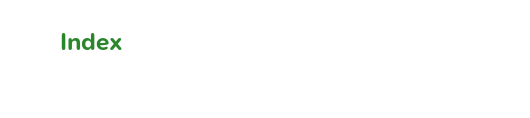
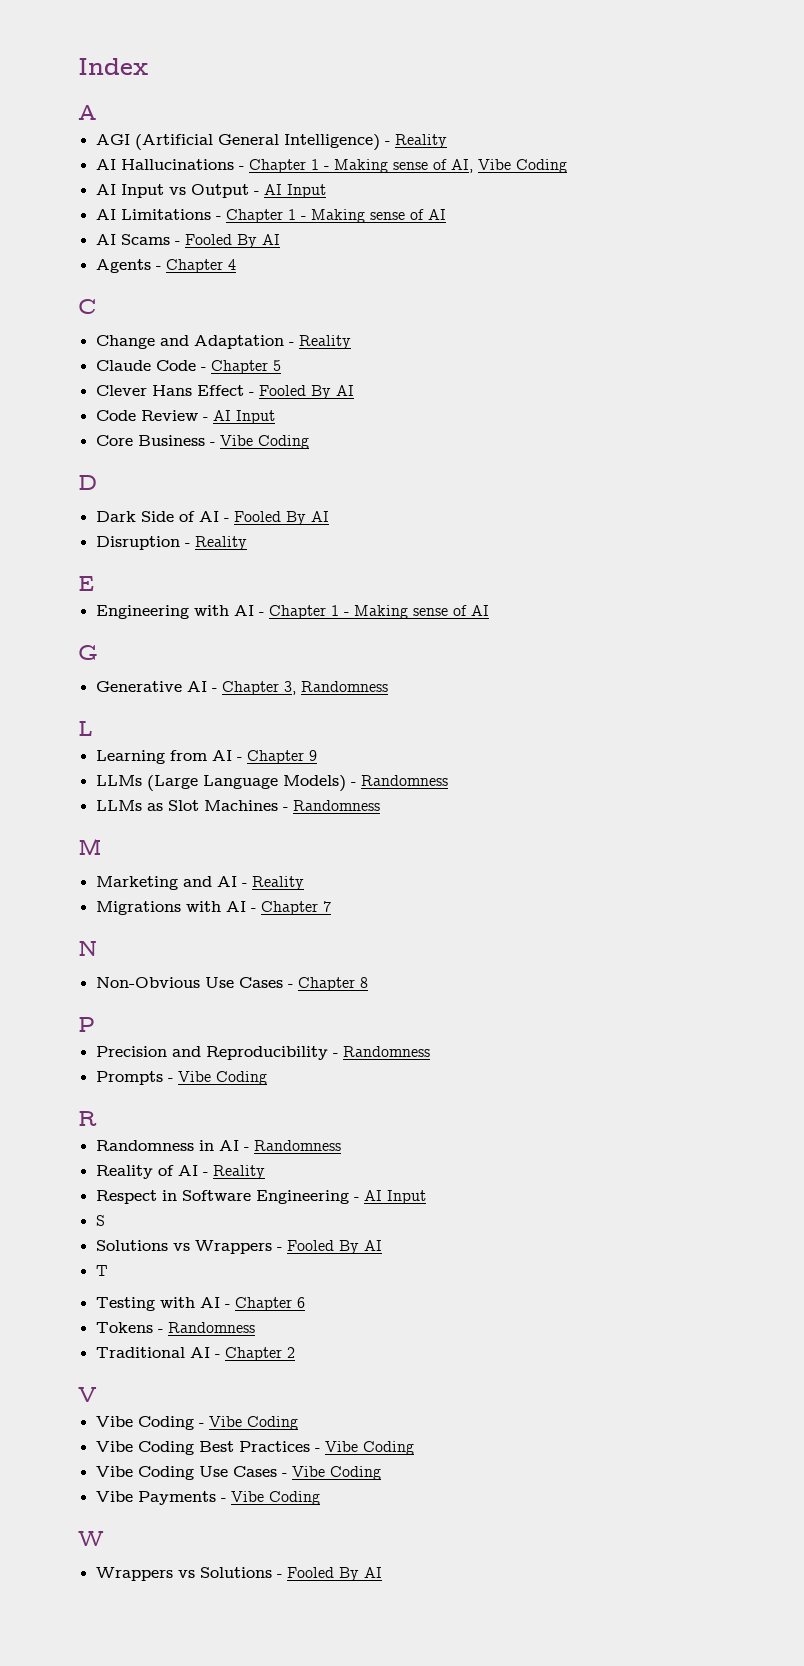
+ A
+ AGI (Artificial General Intelligence) - Reality
+ AI Hallucinations - Chapter 1 - Making sense of AI, Vibe Coding
+ AI Input vs Output - AI Input
+ AI Limitations - Chapter 1 - Making sense of AI
+ AI Scams - Fooled By AI
+ Agents - Chapter 4
+ C
+ Change and Adaptation - Reality
+ Claude Code - Chapter 5
+ Clever Hans Effect - Fooled By AI
+ Code Review - AI Input
+ Core Business - Vibe Coding
+ D
+ Dark Side of AI - Fooled By AI
+ Disruption - Reality
+ E
+ Engineering with AI - Chapter 1 - Making sense of AI
+ G
+ Generative AI - Chapter 3, Randomness
+ L
+ Learning from AI - Chapter 9
+ LLMs (Large Language Models) - Randomness
+ LLMs as Slot Machines - Randomness
+ M
+ Marketing and AI - Reality
+ Migrations with AI - Chapter 7
+ N
+ Non-Obvious Use Cases - Chapter 8
+ P
+ Precision and Reproducibility - Randomness
+ Prompts - Vibe Coding
+ R
+ Randomness in AI - Randomness
+ Reality of AI - Reality
+ Respect in Software Engineering - AI Input
+ S
+ Solutions vs Wrappers - Fooled By AI
+ T
+ Testing with AI - Chapter 6
+ Tokens - Randomness
+ Traditional AI - Chapter 2
+ V
+ Vibe Coding - Vibe Coding
+ Vibe Coding Best Practices - Vibe Coding
+ Vibe Coding Use Cases - Vibe Coding
+ Vibe Payments - Vibe Coding
+ W
+ Wrappers vs Solutions - Fooled By AI

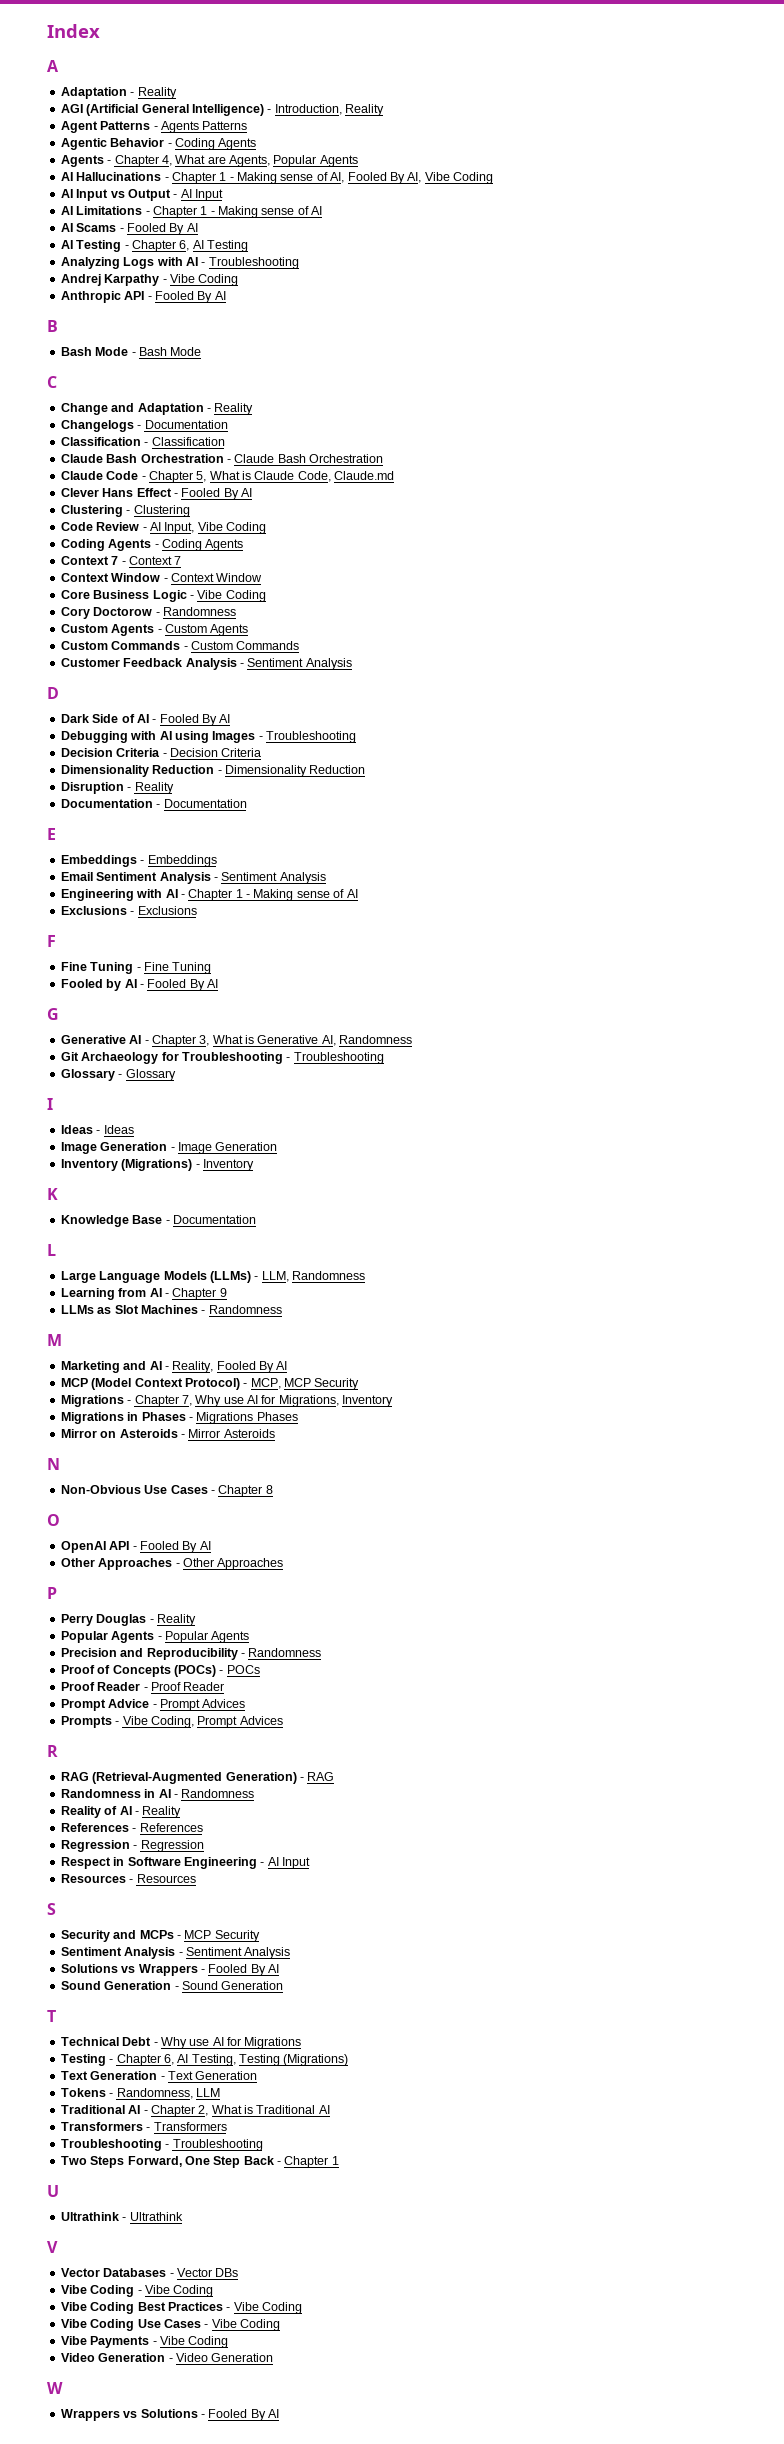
  A
+ Adaptation - Reality
- AGI (Artificial General Intelligence) - Reality
+ AGI (Artificial General Intelligence) - Introduction, Reality
+ Agent Patterns - Agents Patterns
+ Agentic Behavior - Coding Agents
+ Agents - Chapter 4, What are Agents, Popular Agents
- AI Hallucinations - Chapter 1 - Making sense of AI, Vibe Coding
+ AI Hallucinations - Chapter 1 - Making sense of AI, Fooled By AI, Vibe Coding
- Agents - Chapter 4
+ AI Testing - Chapter 6, AI Testing
+ Analyzing Logs with AI - Troubleshooting
+ Andrej Karpathy - Vibe Coding
+ Anthropic API - Fooled By AI
+ B
+ Bash Mode - Bash Mode
- Claude Code - Chapter 5
+ Changelogs - Documentation
+ Classification - Classification
+ Claude Bash Orchestration - Claude Bash Orchestration
+ Claude Code - Chapter 5, What is Claude Code, Claude.md
+ Clustering - Clustering
- Code Review - AI Input
+ Code Review - AI Input, Vibe Coding
+ Coding Agents - Coding Agents
+ Context 7 - Context 7
+ Context Window - Context Window
- Core Business - Vibe Coding
+ Core Business Logic - Vibe Coding
+ Cory Doctorow - Randomness
+ Custom Agents - Custom Agents
+ Custom Commands - Custom Commands
+ Customer Feedback Analysis - Sentiment Analysis
+ Debugging with AI using Images - Troubleshooting
+ Decision Criteria - Decision Criteria
+ Dimensionality Reduction - Dimensionality Reduction
  Disruption - Reality
+ Documentation - Documentation
  E
+ Embeddings - Embeddings
+ Email Sentiment Analysis - Sentiment Analysis
+ Exclusions - Exclusions
+ F
+ Fine Tuning - Fine Tuning
+ Fooled by AI - Fooled By AI
- Generative AI - Chapter 3, Randomness
+ Generative AI - Chapter 3, What is Generative AI, Randomness
+ Git Archaeology for Troubleshooting - Troubleshooting
+ Glossary - Glossary
+ I
+ Ideas - Ideas
+ Image Generation - Image Generation
+ Inventory (Migrations) - Inventory
+ K
+ Knowledge Base - Documentation
  L
+ Large Language Models (LLMs) - LLM, Randomness
- LLMs (Large Language Models) - Randomness
- Marketing and AI - Reality
- Migrations with AI - Chapter 7
+ Marketing and AI - Reality, Fooled By AI
+ MCP (Model Context Protocol) - MCP, MCP Security
+ Migrations - Chapter 7, Why use AI for Migrations, Inventory
+ Migrations in Phases - Migrations Phases
+ Mirror on Asteroids - Mirror Asteroids
+ O
+ OpenAI API - Fooled By AI
+ Other Approaches - Other Approaches
  P
+ Perry Douglas - Reality
+ Popular Agents - Popular Agents
- Prompts - Vibe Coding
+ Proof of Concepts (POCs) - POCs
+ Proof Reader - Proof Reader
+ Prompt Advice - Prompt Advices
+ Prompts - Vibe Coding, Prompt Advices
  R
+ RAG (Retrieval-Augmented Generation) - RAG
+ References - References
+ Regression - Regression
+ Resources - Resources
  S
+ Security and MCPs - MCP Security
+ Sentiment Analysis - Sentiment Analysis
+ Sound Generation - Sound Generation
  T
- Testing with AI - Chapter 6
+ Technical Debt - Why use AI for Migrations
+ Testing - Chapter 6, AI Testing, Testing (Migrations)
+ Text Generation - Text Generation
- Tokens - Randomness
+ Tokens - Randomness, LLM
- Traditional AI - Chapter 2
+ Traditional AI - Chapter 2, What is Traditional AI
+ Transformers - Transformers
+ Troubleshooting - Troubleshooting
+ Two Steps Forward, One Step Back - Chapter 1
+ U
+ Ultrathink - Ultrathink
  V
+ Vector Databases - Vector DBs
+ Video Generation - Video Generation

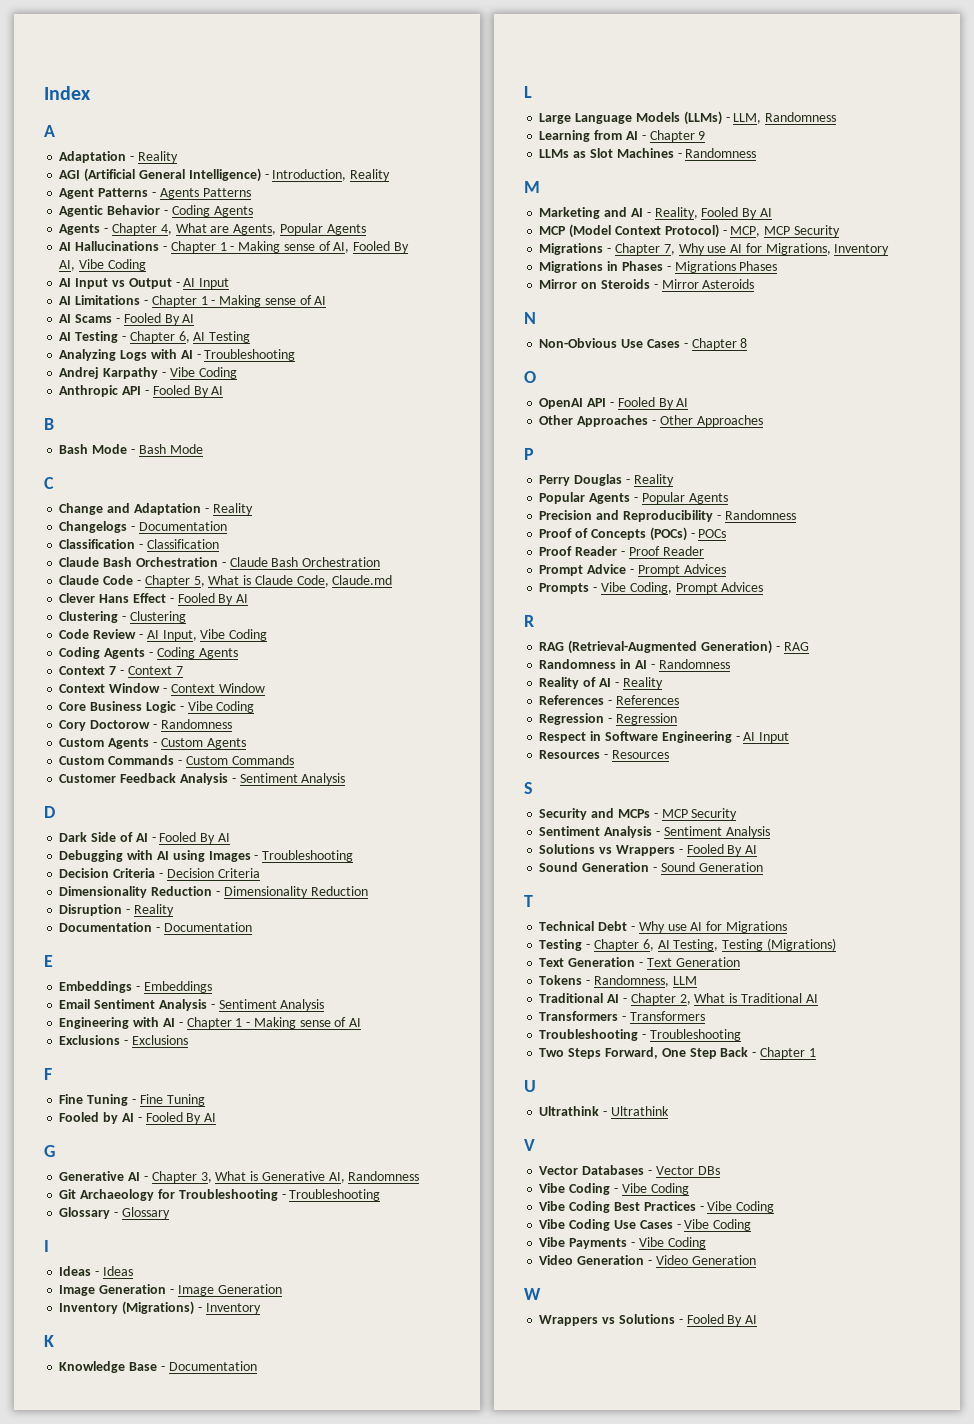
- Mirror on Asteroids - Mirror Asteroids
+ Mirror on Steroids - Mirror Asteroids

